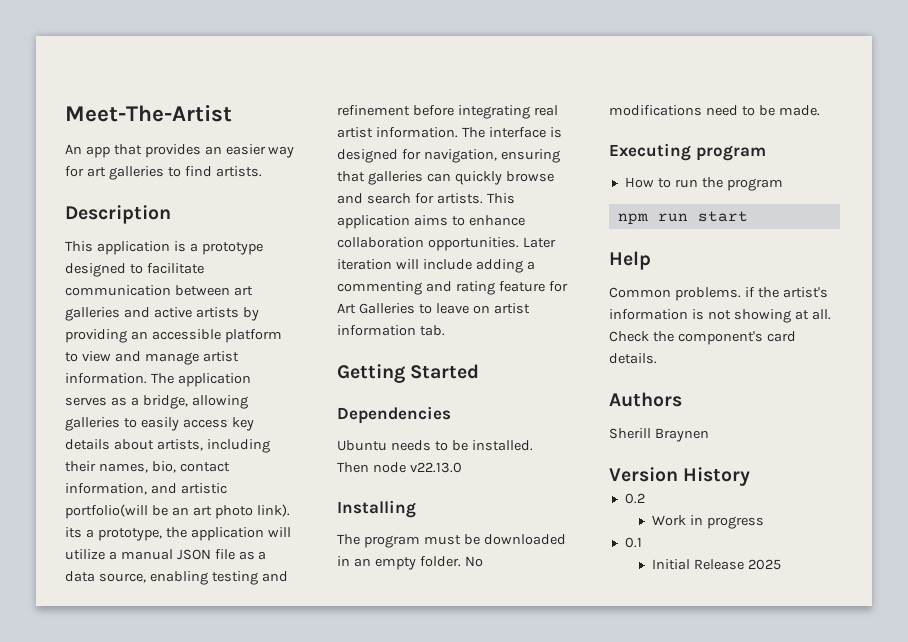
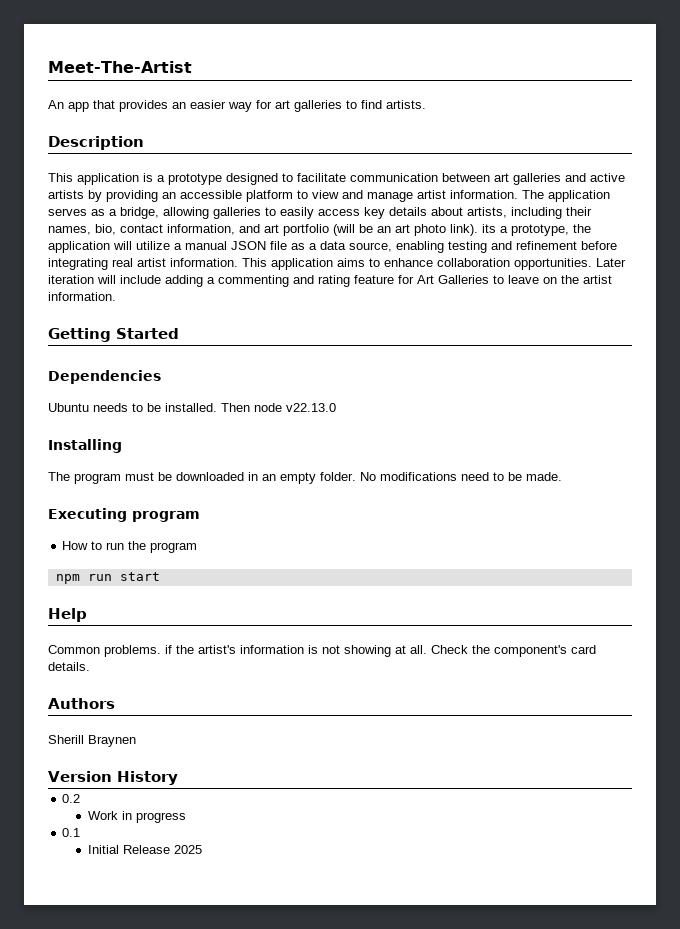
- The application serves as a bridge, allowing galleries to easily access key details about artists, including their names, bio, contact information, and artistic portfolio(will be an art photo link). its a prototype, the application will utilize a manual JSON file as a data source, enabling testing and refinement before integrating real artist information.
+ The application serves as a bridge, allowing galleries to easily access key details about artists, including their names, bio, contact information, and art portfolio (will be an art photo link). its a prototype, the application will utilize a manual JSON file as a data source, enabling testing and refinement before integrating real artist information.
- The interface is designed for navigation, ensuring that galleries can quickly browse and search for artists.
- Later iteration will include adding a commenting and rating feature for Art Galleries to leave on artist information tab.
+ Later iteration will include adding a commenting and rating feature for Art Galleries to leave on the artist information.

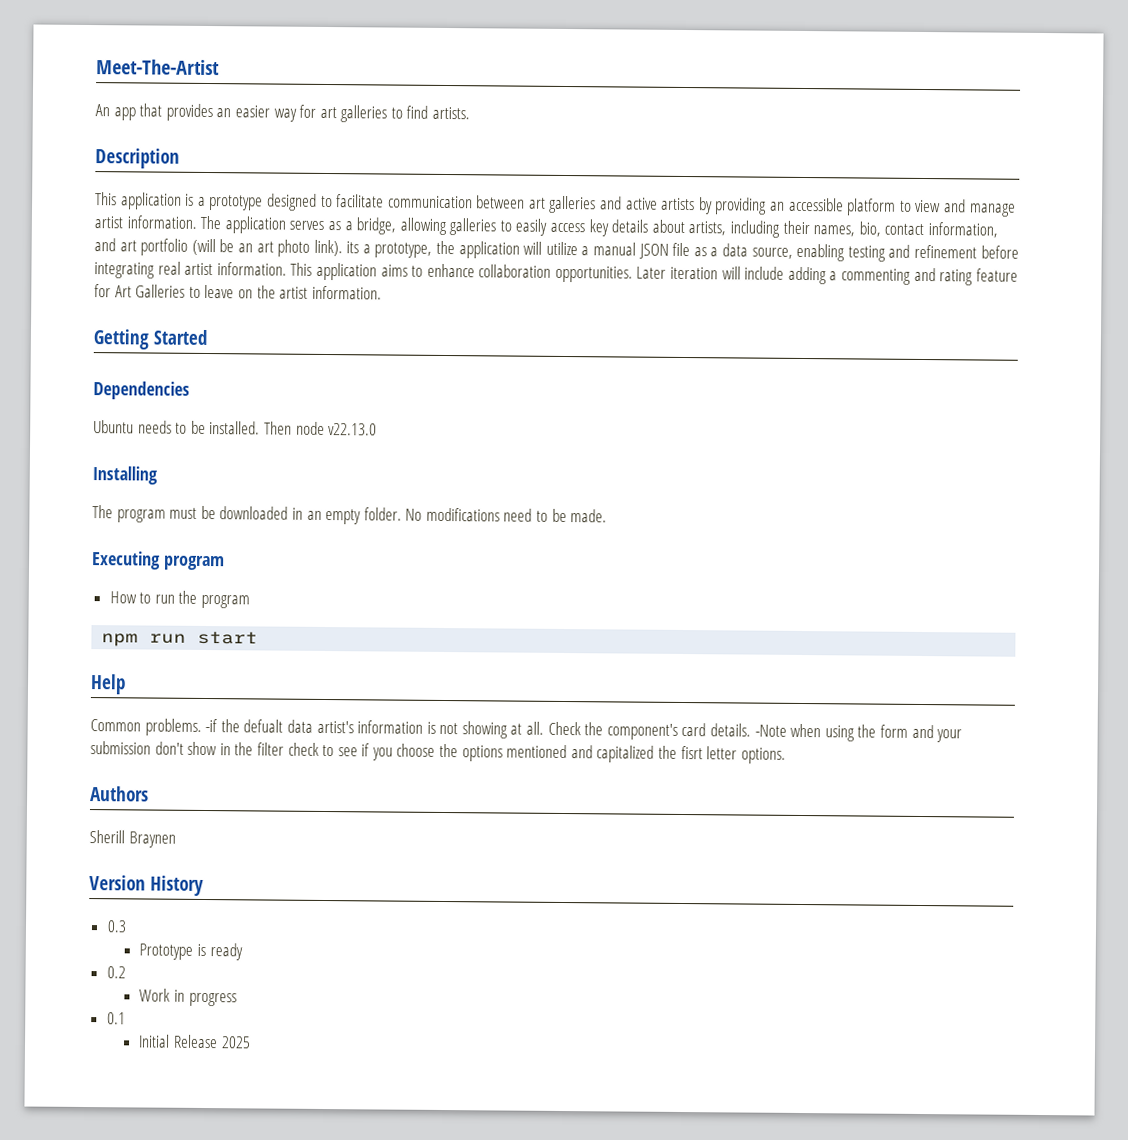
- Common problems. if the artist's information is not showing at all.
+ Common problems. -if the defualt data artist's information is not showing at all.
+ -Note when using the form and your submission don't show in the filter check to see if you choose the options mentioned and capitalized the fisrt letter options.
+ 0.3
+ Prototype is ready

